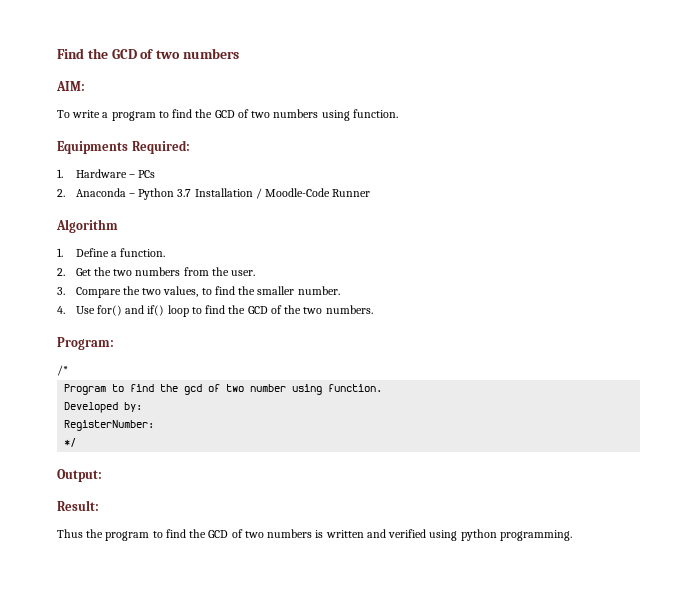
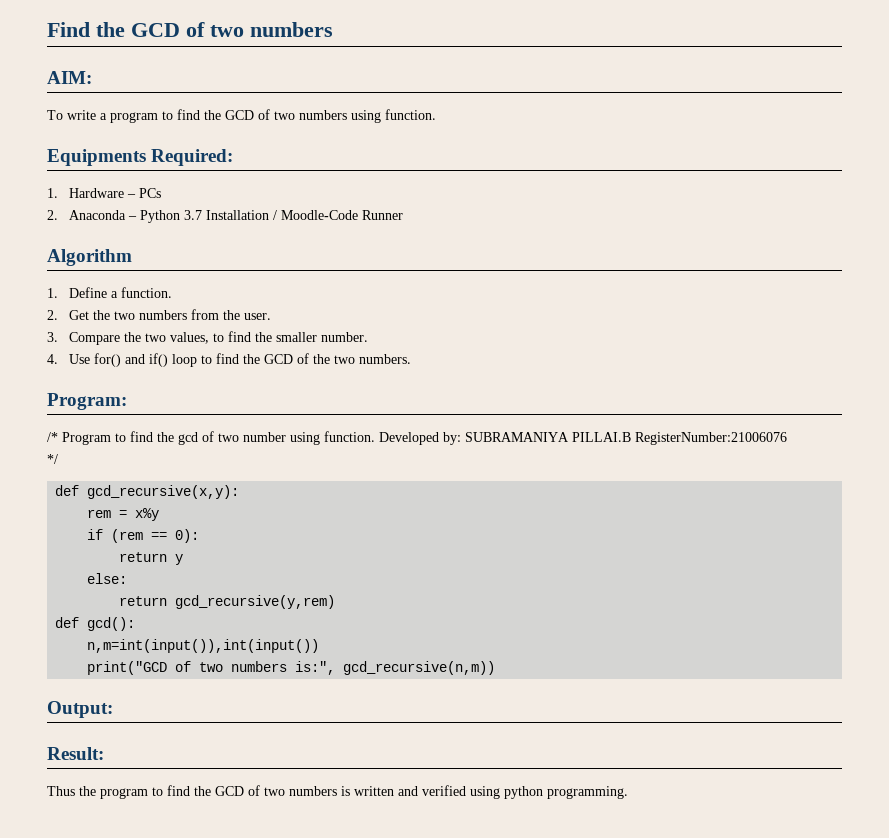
- /*
- Program to find the gcd of two number using function.
- Developed by:
- RegisterNumber:
+ /* Program to find the gcd of two number using function. Developed by: SUBRAMANIYA PILLAI.B RegisterNumber:21006076
  */
+ def gcd_recursive(x,y):
+ rem = x%y
+ if (rem == 0):
+ return y
+ else:
+ return gcd_recursive(y,rem)
+ def gcd():
+ n,m=int(input()),int(input())
+ print("GCD of two numbers is:", gcd_recursive(n,m))

